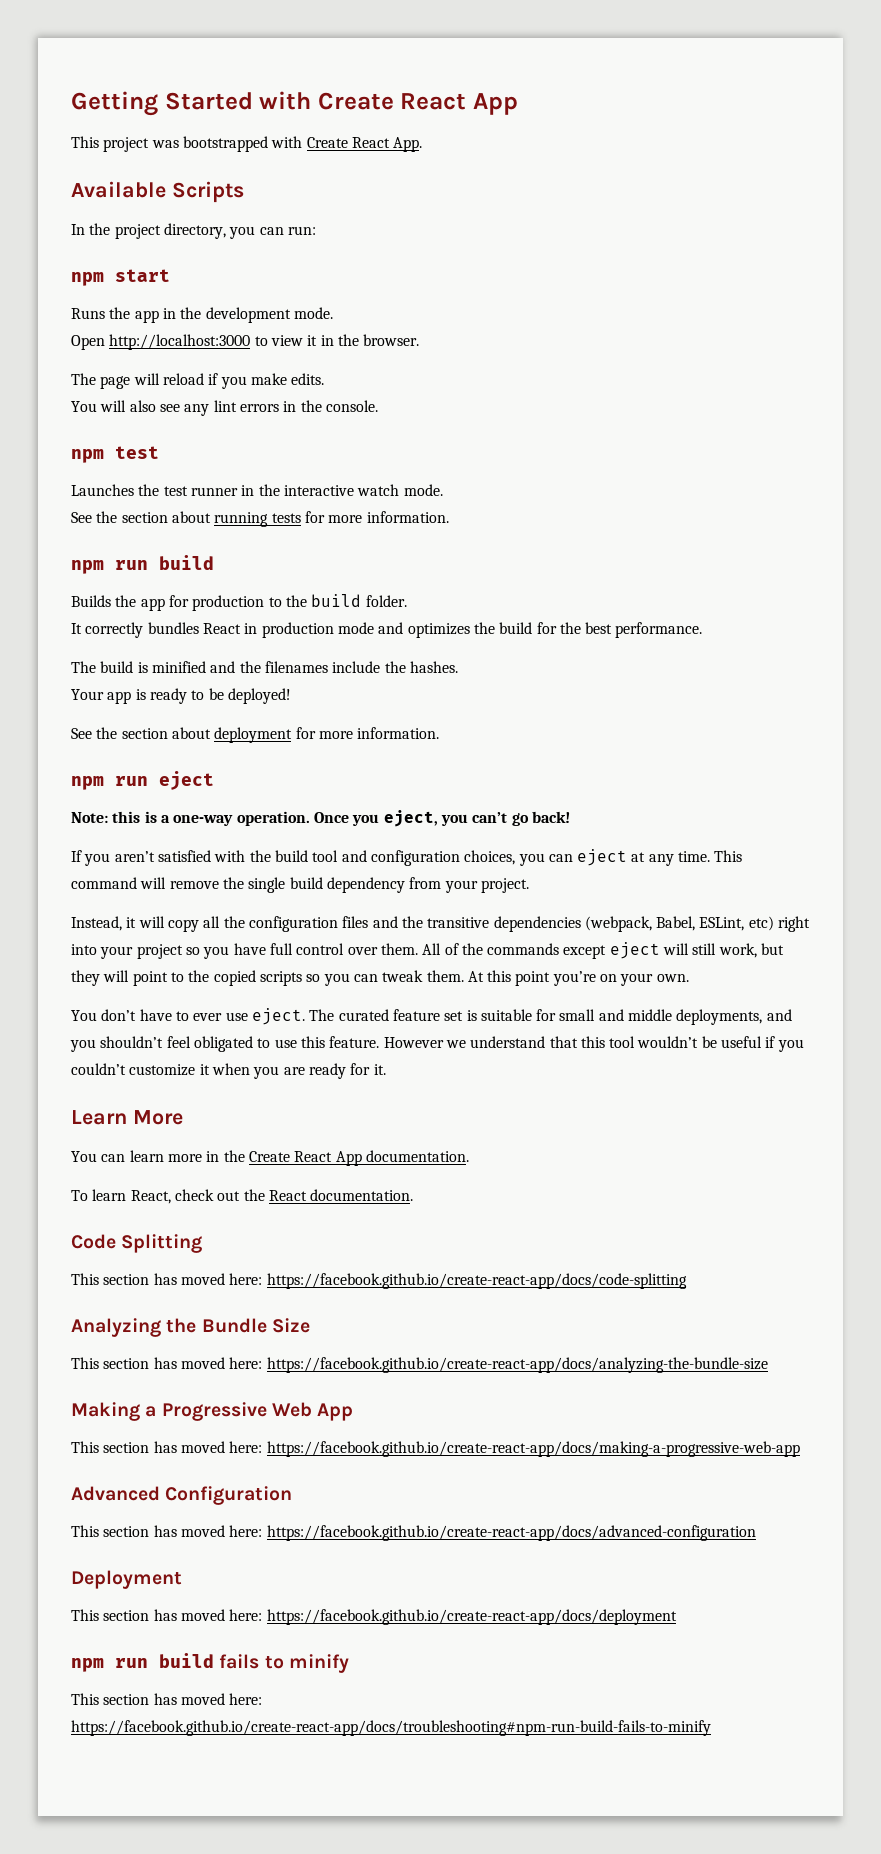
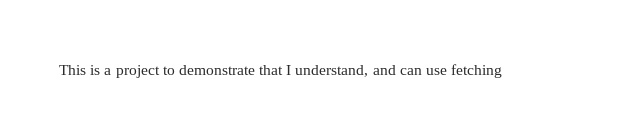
- Getting Started with Create React App
- This project was bootstrapped with Create React App.
- Available Scripts
- In the project directory, you can run:
- npm start
- Runs the app in the development mode.
- Open http://localhost:3000 to view it in the browser.
- The page will reload if you make edits.
- You will also see any lint errors in the console.
- npm test
- Launches the test runner in the interactive watch mode.
- See the section about running tests for more information.
- npm run build
- Builds the app for production to the build folder.
- It correctly bundles React in production mode and optimizes the build for the best performance.
- The build is minified and the filenames include the hashes.
- Your app is ready to be deployed!
- See the section about deployment for more information.
- npm run eject
- Note: this is a one-way operation. Once you eject, you can’t go back!
- If you aren’t satisfied with the build tool and configuration choices, you can eject at any time. This command will remove the single build dependency from your project.
- Instead, it will copy all the configuration files and the transitive dependencies (webpack, Babel, ESLint, etc) right into your project so you have full control over them. All of the commands except eject will still work, but they will point to the copied scripts so you can tweak them. At this point you’re on your own.
- You don’t have to ever use eject. The curated feature set is suitable for small and middle deployments, and you shouldn’t feel obligated to use this feature. However we understand that this tool wouldn’t be useful if you couldn’t customize it when you are ready for it.
- Learn More
- You can learn more in the Create React App documentation.
- To learn React, check out the React documentation.
- Code Splitting
- This section has moved here: https://facebook.github.io/create-react-app/docs/code-splitting
- Analyzing the Bundle Size
- This section has moved here: https://facebook.github.io/create-react-app/docs/analyzing-the-bundle-size
- Making a Progressive Web App
- This section has moved here: https://facebook.github.io/create-react-app/docs/making-a-progressive-web-app
- Advanced Configuration
- This section has moved here: https://facebook.github.io/create-react-app/docs/advanced-configuration
- Deployment
- This section has moved here: https://facebook.github.io/create-react-app/docs/deployment
- npm run build fails to minify
- This section has moved here: https://facebook.github.io/create-react-app/docs/troubleshooting#npm-run-build-fails-to-minify
+ This is a project to demonstrate that I understand, and can use fetching

